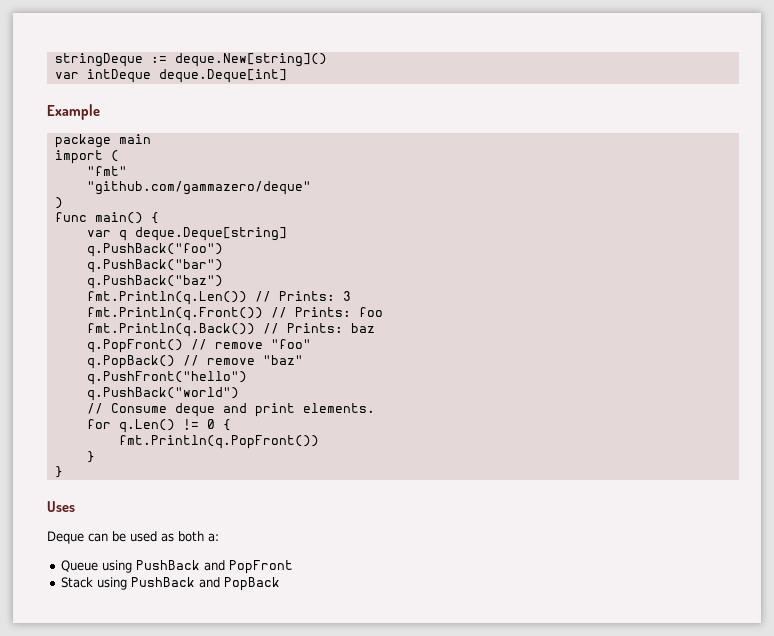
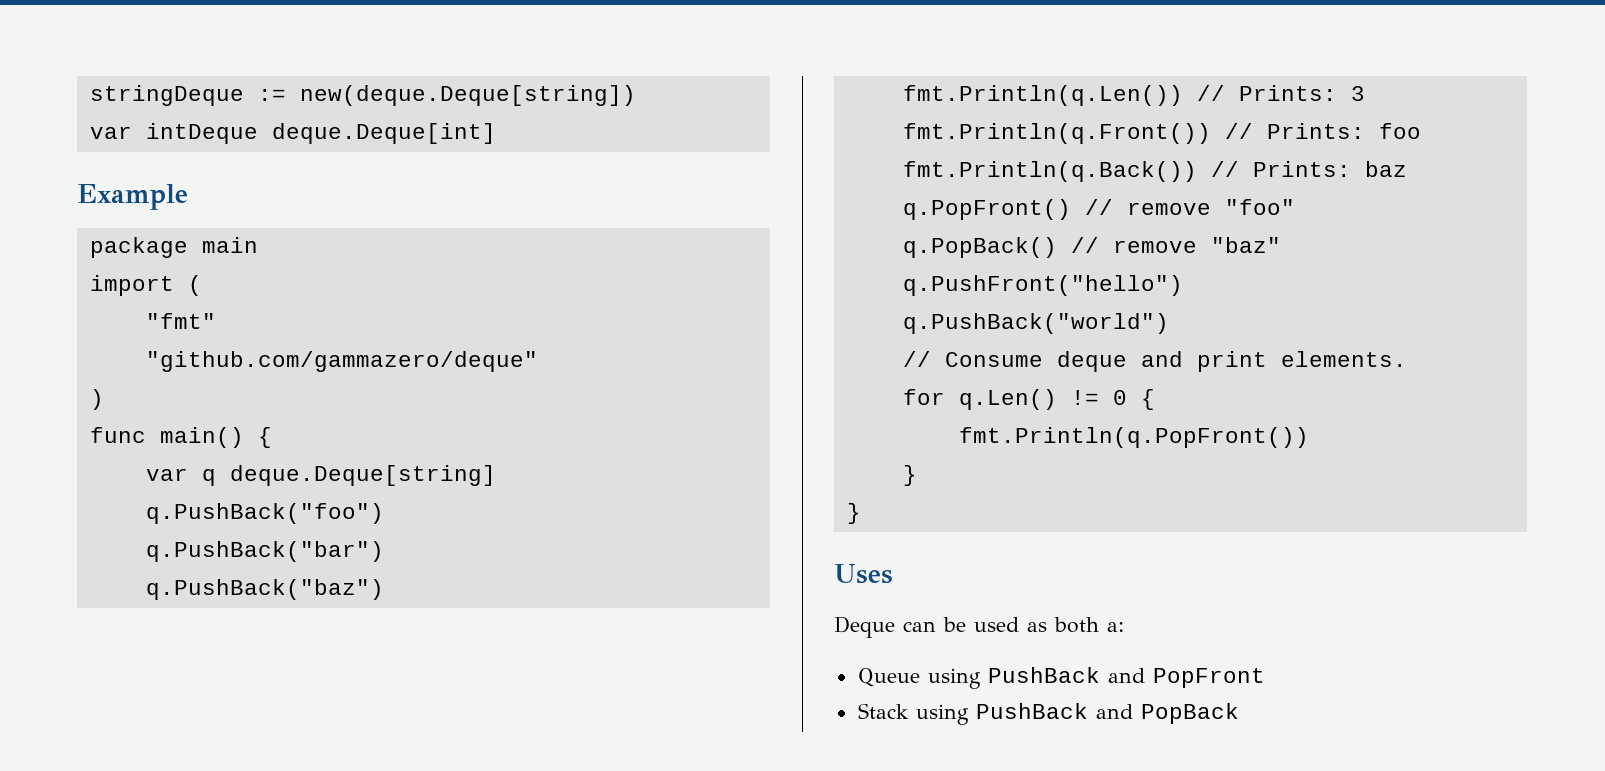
- stringDeque := deque.New[string]()
+ stringDeque := new(deque.Deque[string])

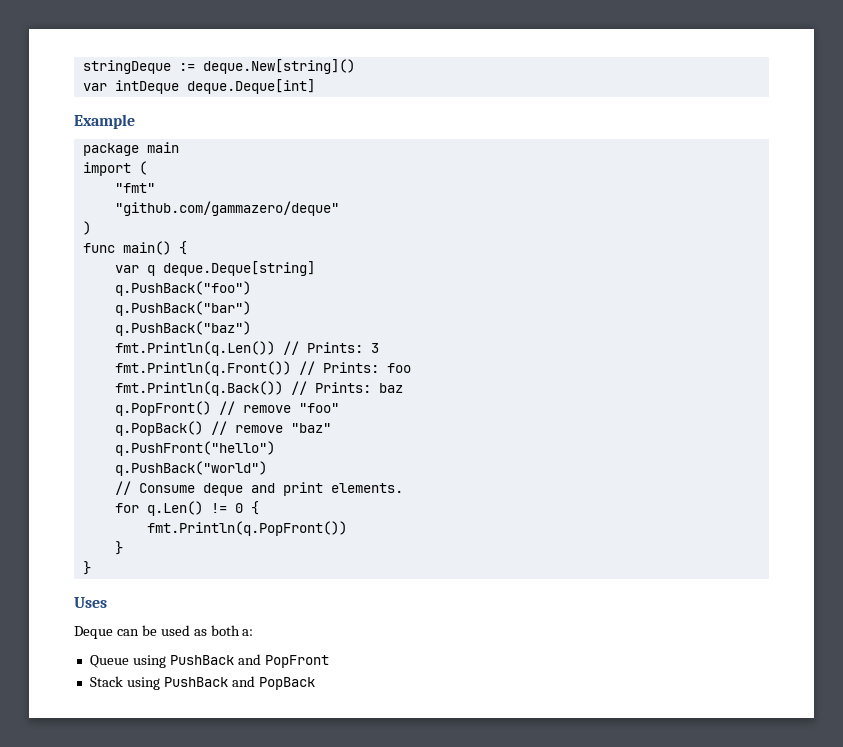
- stringDeque := new(deque.Deque[string])
+ stringDeque := deque.New[string]()

